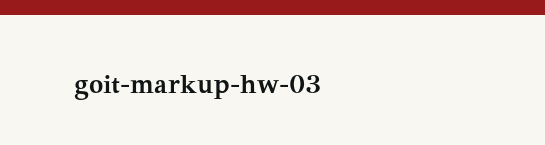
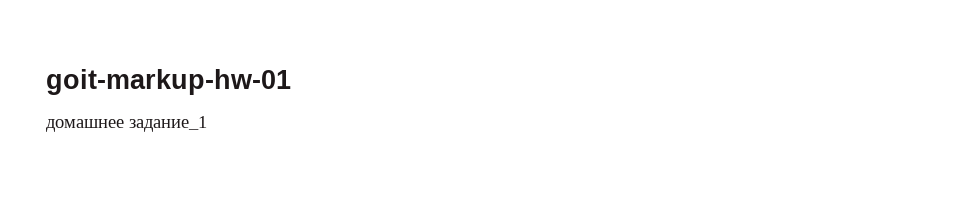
- goit-markup-hw-03
+ goit-markup-hw-01
+ домашнее задание_1

